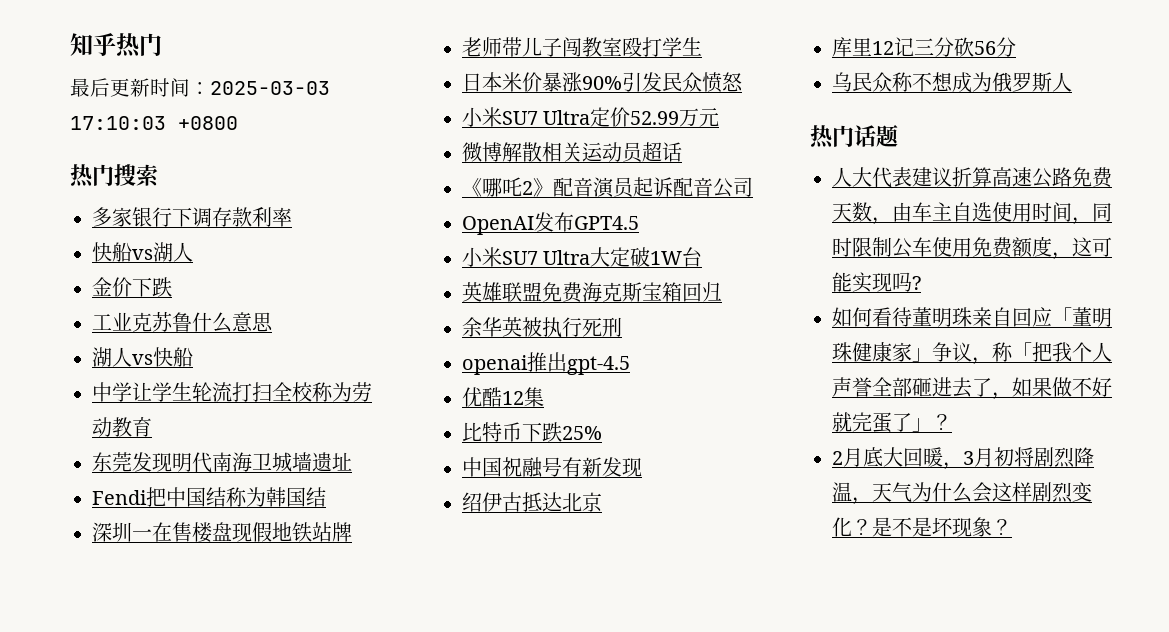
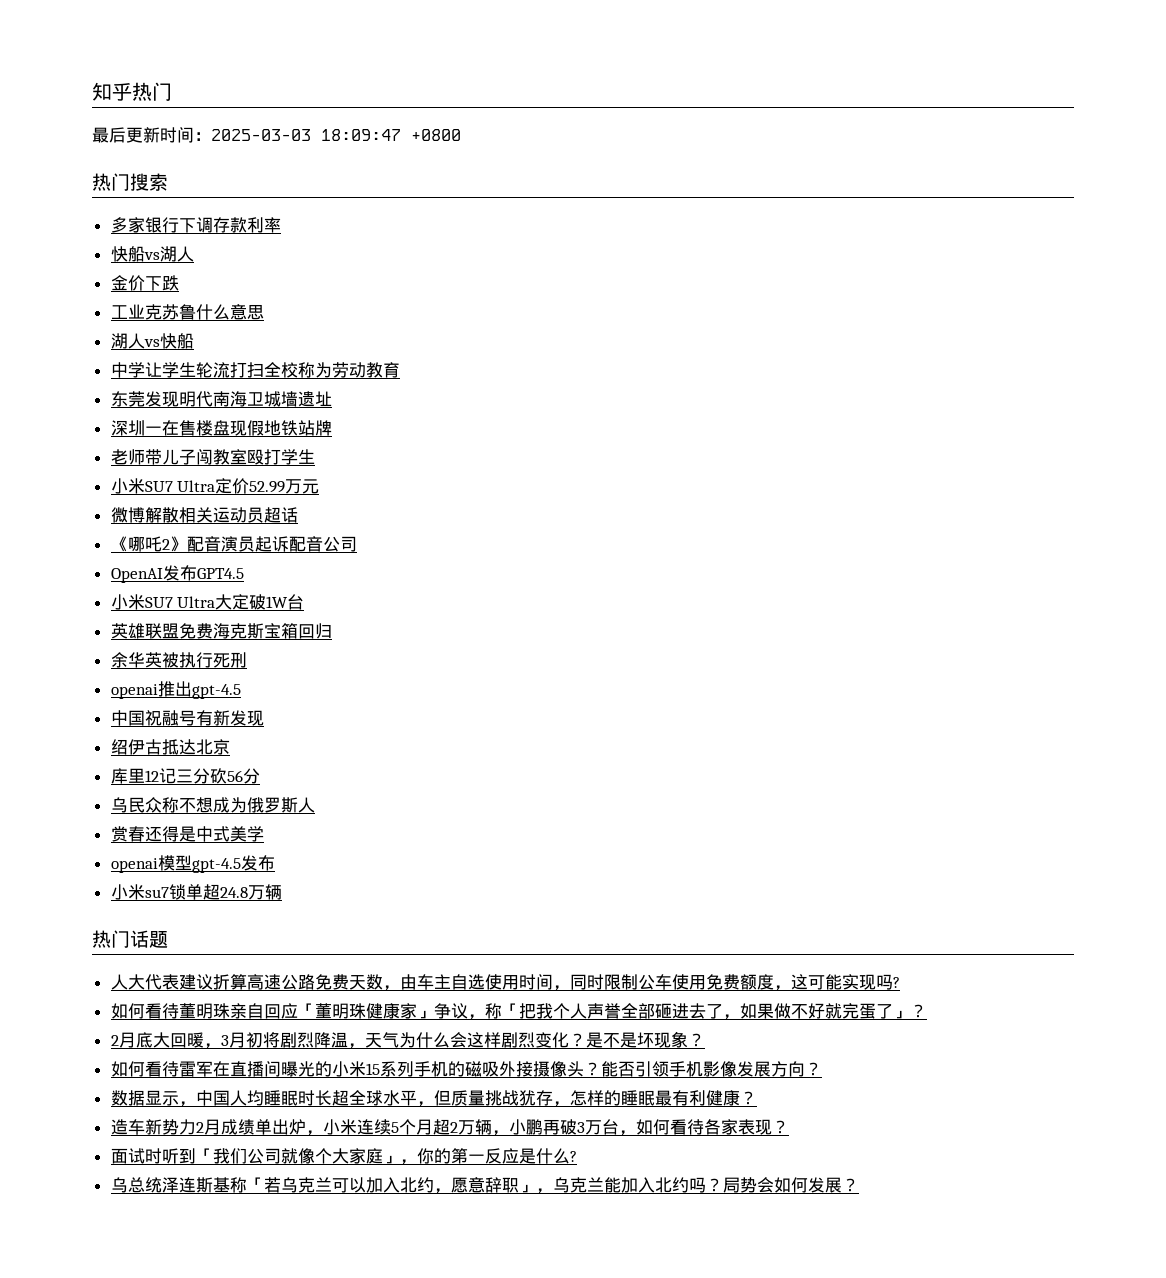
- 最后更新时间：2025-03-03 17:10:03 +0800
+ 最后更新时间：2025-03-03 18:09:47 +0800
- Fendi把中国结称为韩国结
- 日本米价暴涨90%引发民众愤怒
- 优酷12集
- 比特币下跌25%
+ 赏春还得是中式美学
+ openai模型gpt-4.5发布
+ 小米su7锁单超24.8万辆
+ 如何看待雷军在直播间曝光的小米15系列手机的磁吸外接摄像头？能否引领手机影像发展方向？
+ 数据显示，中国人均睡眠时长超全球水平，但质量挑战犹存，怎样的睡眠最有利健康？
+ 造车新势力2月成绩单出炉，小米连续5个月超2万辆，小鹏再破3万台，如何看待各家表现？
+ 面试时听到「我们公司就像个大家庭」，你的第一反应是什么?
+ 乌总统泽连斯基称「若乌克兰可以加入北约，愿意辞职」，乌克兰能加入北约吗？局势会如何发展？

